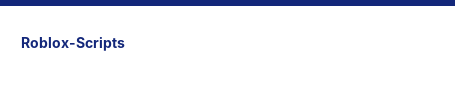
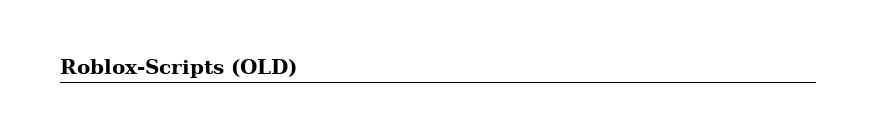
- Roblox-Scripts
+ Roblox-Scripts (OLD)

